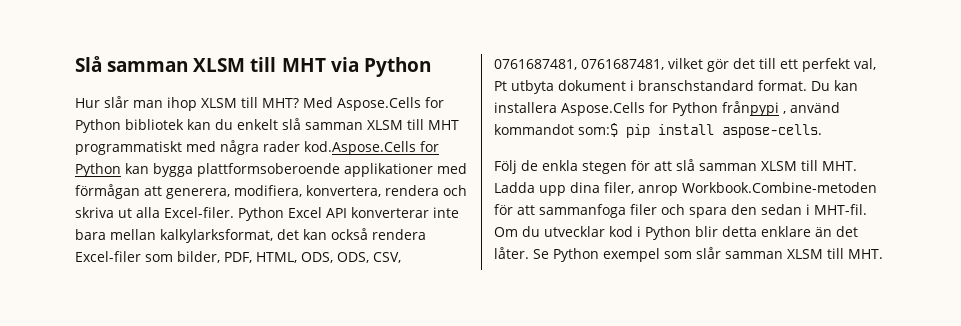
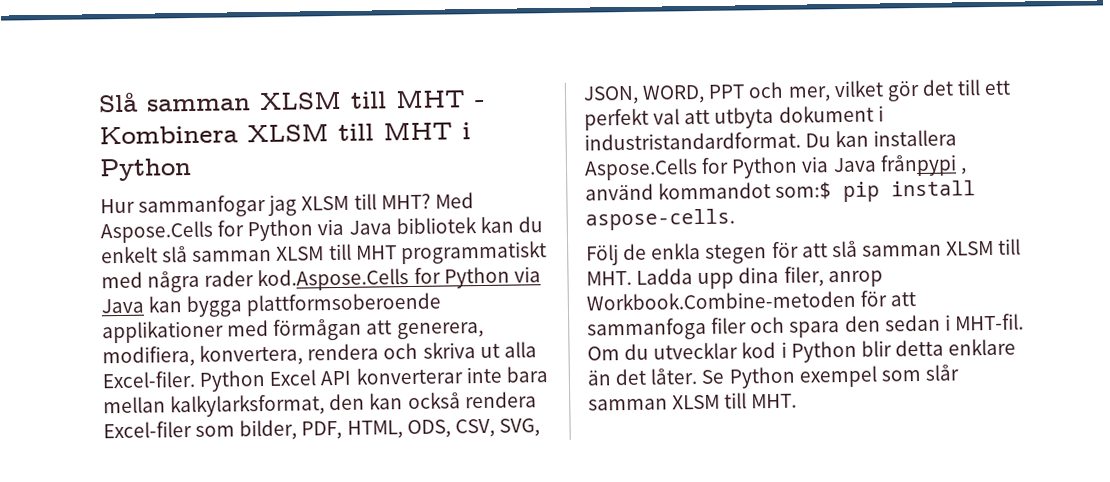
- Slå samman XLSM till MHT via Python
+ Slå samman XLSM till MHT - Kombinera XLSM till MHT i Python
- Hur slår man ihop XLSM till MHT?
+ Hur sammanfogar jag XLSM till MHT?
- Med Aspose.Cells for Python bibliotek kan du enkelt slå samman XLSM till MHT programmatiskt med några rader kod.Aspose.Cells for Python kan bygga plattformsoberoende applikationer med förmågan att generera, modifiera, konvertera, rendera och skriva ut alla Excel-filer.
+ Med Aspose.Cells for Python via Java bibliotek kan du enkelt slå samman XLSM till MHT programmatiskt med några rader kod.Aspose.Cells for Python via Java kan bygga plattformsoberoende applikationer med förmågan att generera, modifiera, konvertera, rendera och skriva ut alla Excel-filer.
- Python Excel API konverterar inte bara mellan kalkylarksformat, det kan också rendera Excel-filer som bilder, PDF, HTML, ODS, ODS, CSV, 0761687481, 0761687481, vilket gör det till ett perfekt val, Pt utbyta dokument i branschstandard format.
+ Python Excel API konverterar inte bara mellan kalkylarksformat, den kan också rendera Excel-filer som bilder, PDF, HTML, ODS, CSV, SVG, JSON, WORD, PPT och mer, vilket gör det till ett perfekt val att utbyta dokument i industristandardformat.
- Du kan installera Aspose.Cells for Python frånpypi , använd kommandot som:$ pip install aspose-cells.
+ Du kan installera Aspose.Cells for Python via Java frånpypi , använd kommandot som:$ pip install aspose-cells.

